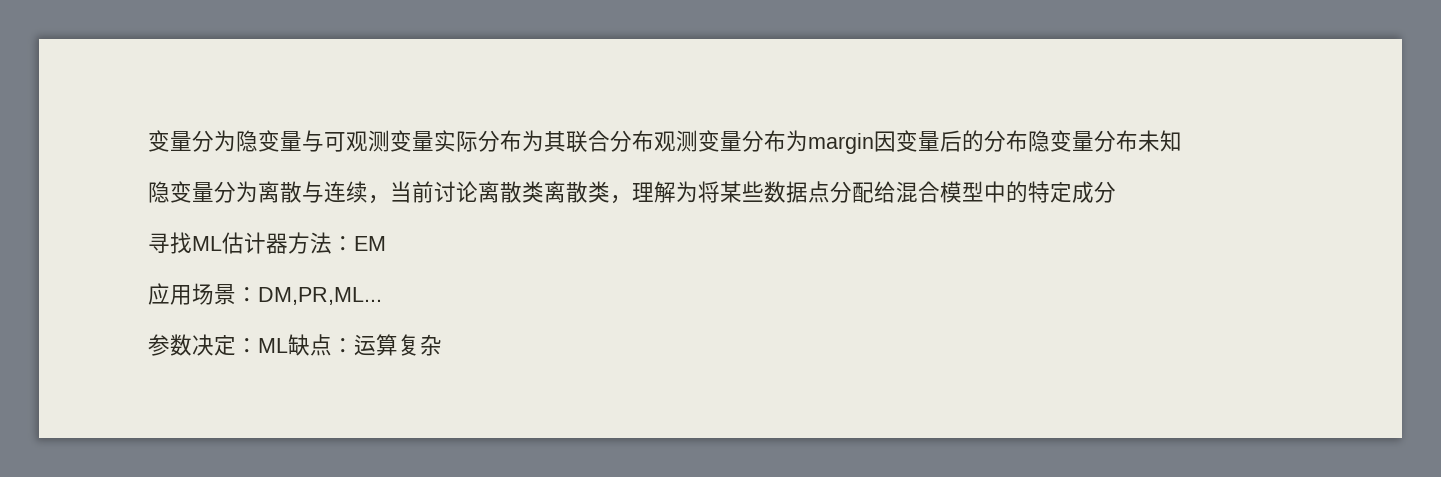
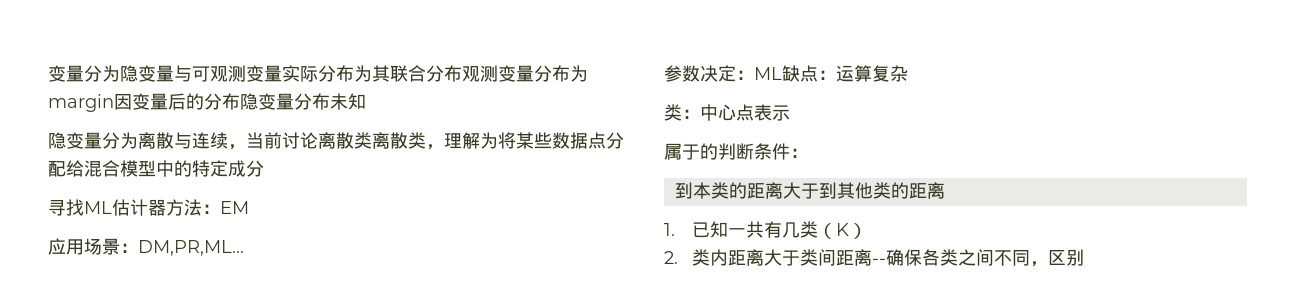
+ 类：中心点表示
+ 属于的判断条件：
+ 到本类的距离大于到其他类的距离
+ 1.已知一共有几类（K）
+ 2.类内距离大于类间距离--确保各类之间不同，区别

